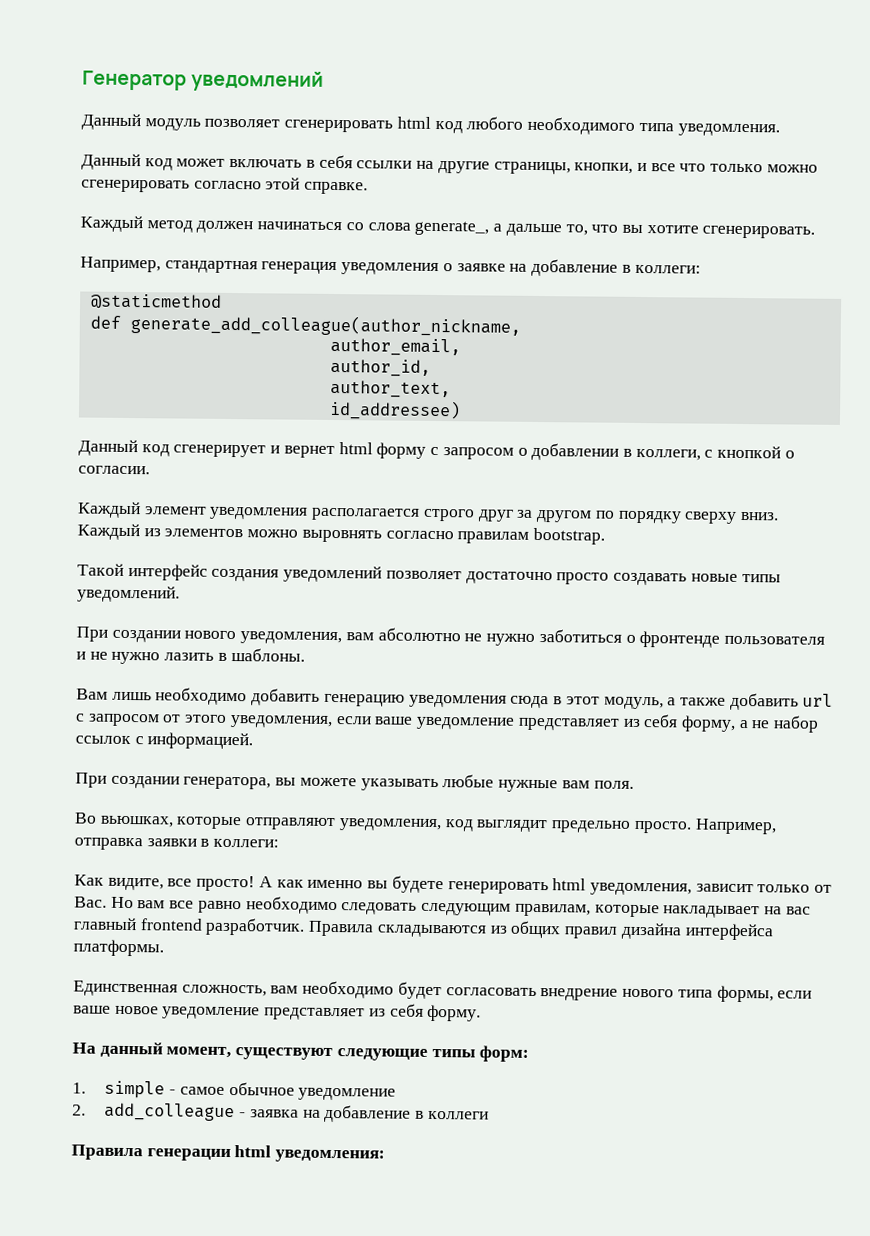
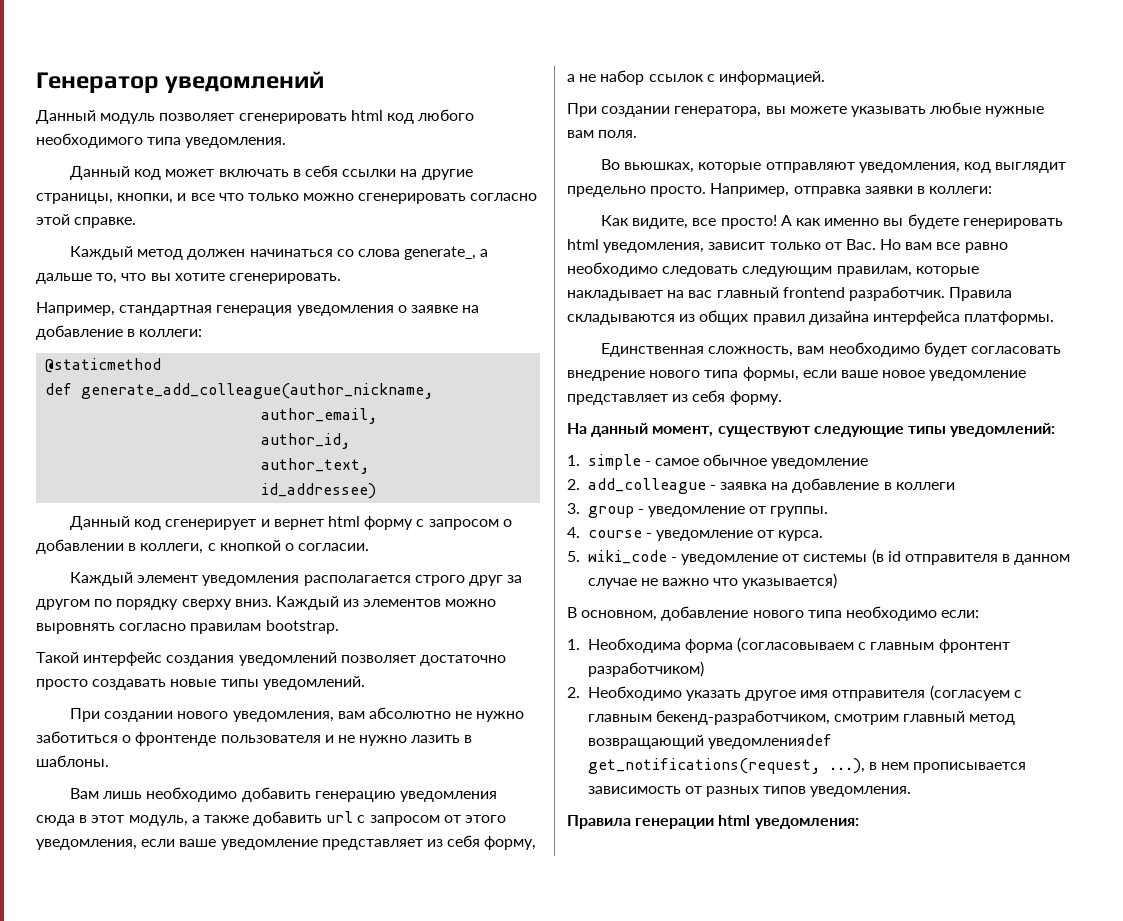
- На данный момент, существуют следующие типы форм:
+ На данный момент, существуют следующие типы уведомлений:
+ 3. group - уведомление от группы.
+ 4. course - уведомление от курса.
+ 5. wiki_code - уведомление от системы (в id отправителя в данном случае не важно что указывается)
+ В основном, добавление нового типа необходимо если:
+ 1. Необходима форма (согласовываем с главным фронтент разработчиком)
+ 2. Необходимо указать другое имя отправителя (согласуем с главным бекенд-разработчиком, смотрим главный метод возвращающий уведомленияdef get_notifications(request, ...), в нем прописывается зависимость от разных типов уведомления.

